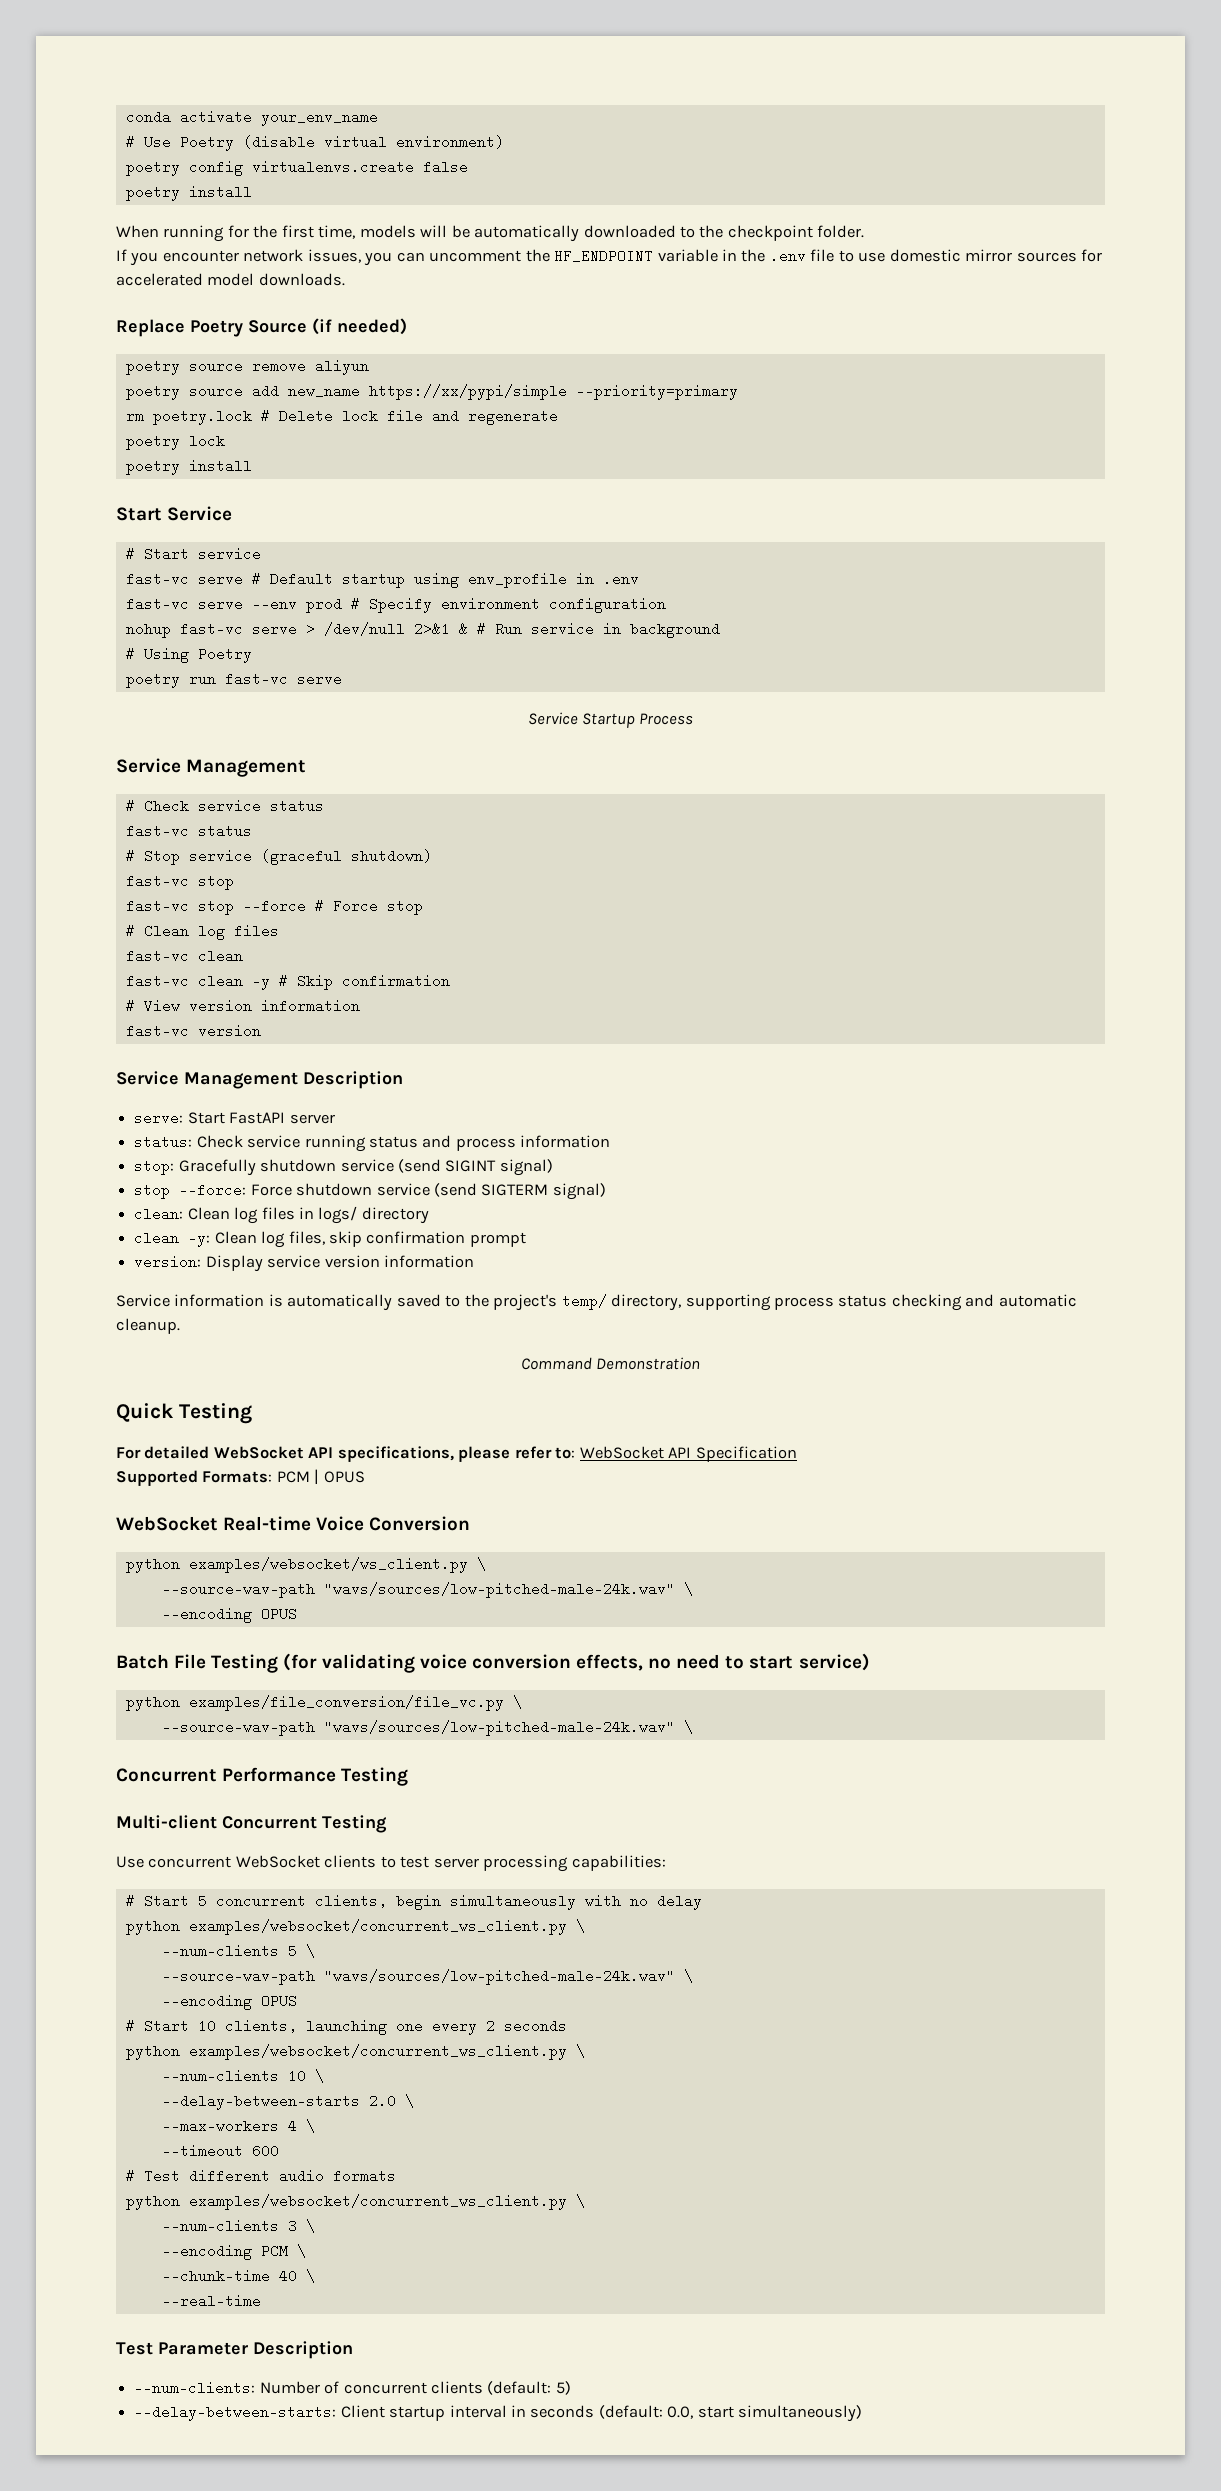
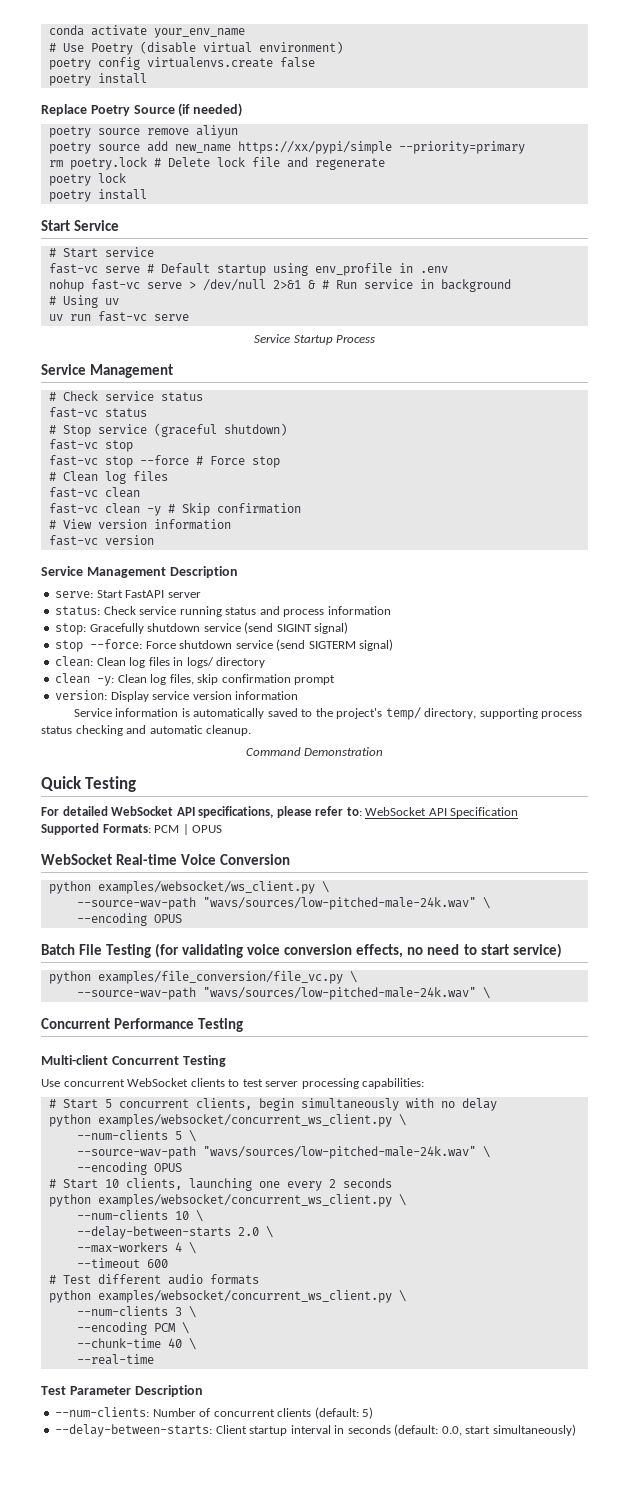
- When running for the first time, models will be automatically downloaded to the checkpoint folder.
- If you encounter network issues, you can uncomment the HF_ENDPOINT variable in the .env file to use domestic mirror sources for accelerated model downloads.
- fast-vc serve --env prod # Specify environment configuration
- # Using Poetry
- poetry run fast-vc serve
+ # Using uv
+ uv run fast-vc serve

